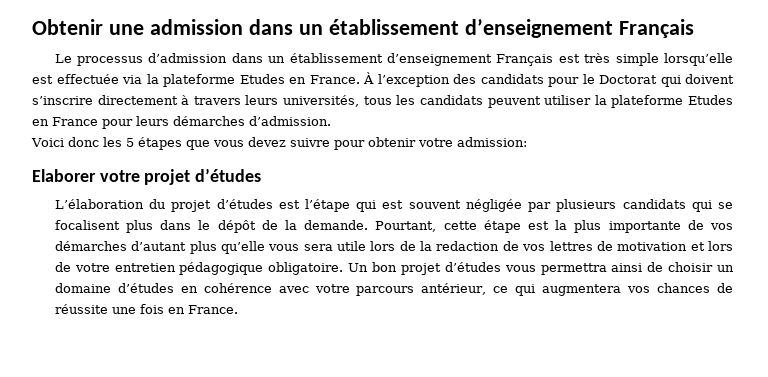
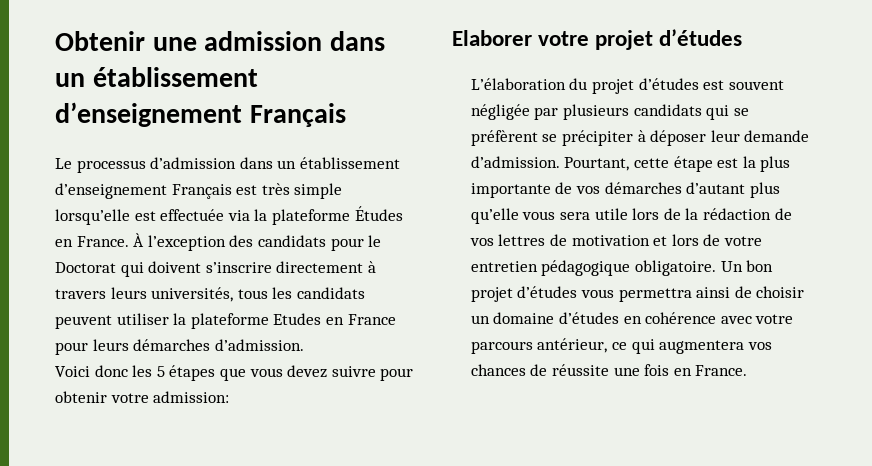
- Le processus d’admission dans un établissement d’enseignement Français est très simple lorsqu’elle est effectuée via la plateforme Etudes en France.
+ Le processus d’admission dans un établissement d’enseignement Français est très simple lorsqu’elle est effectuée via la plateforme Études en France.
- L’élaboration du projet d’études est l’étape qui est souvent négligée par plusieurs candidats qui se focalisent plus dans le dépôt de la demande.
+ L’élaboration du projet d’études est souvent négligée par plusieurs candidats qui se préfèrent se précipiter à déposer leur demande d’admission.
- Pourtant, cette étape est la plus importante de vos démarches d’autant plus qu’elle vous sera utile lors de la redaction de vos lettres de motivation et lors de votre entretien pédagogique obligatoire.
+ Pourtant, cette étape est la plus importante de vos démarches d’autant plus qu’elle vous sera utile lors de la rédaction de vos lettres de motivation et lors de votre entretien pédagogique obligatoire.

